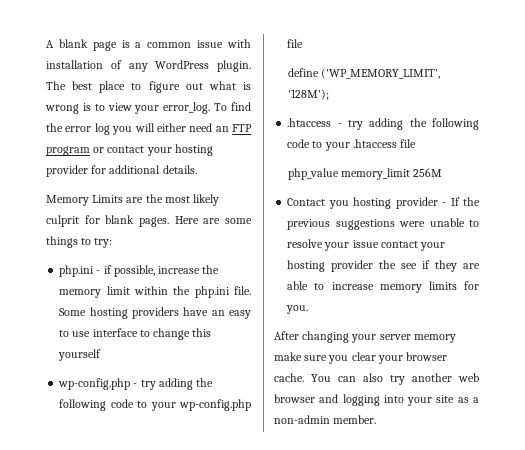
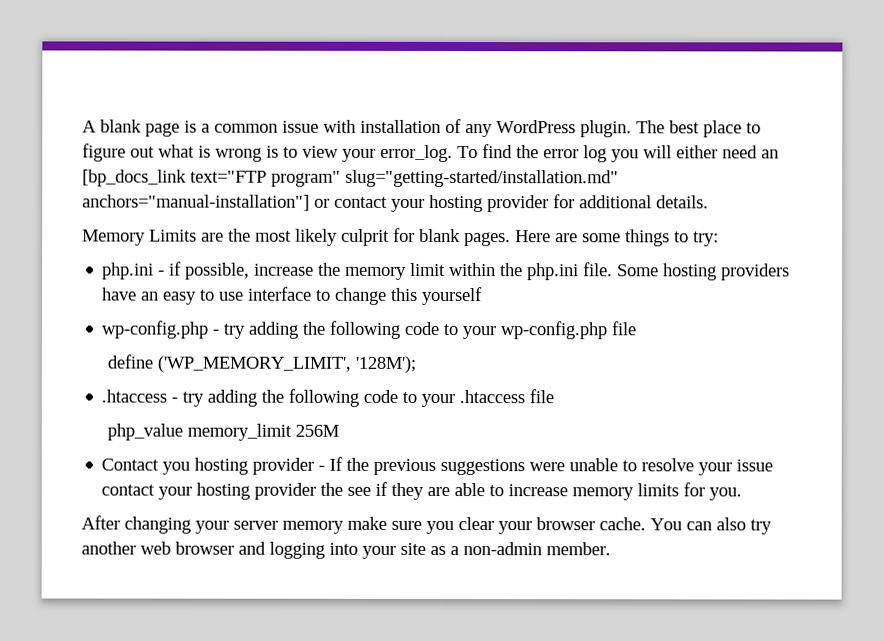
- To find the error log you will either need an FTP program or contact your hosting provider for additional details.
+ To find the error log you will either need an [bp_docs_link text="FTP program" slug="getting-started/installation.md" anchors="manual-installation"] or contact your hosting provider for additional details.

